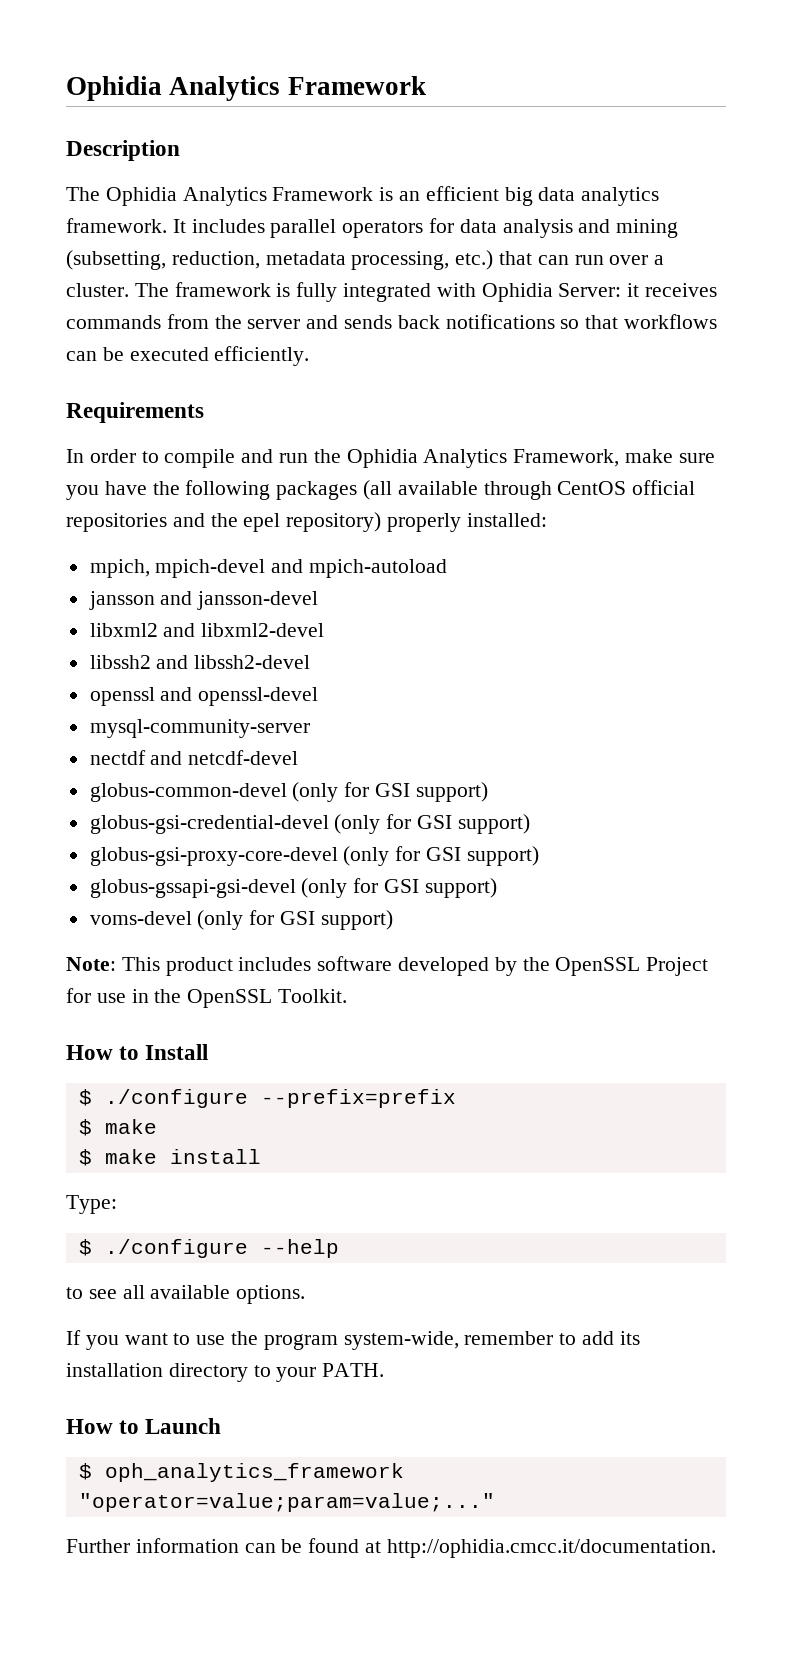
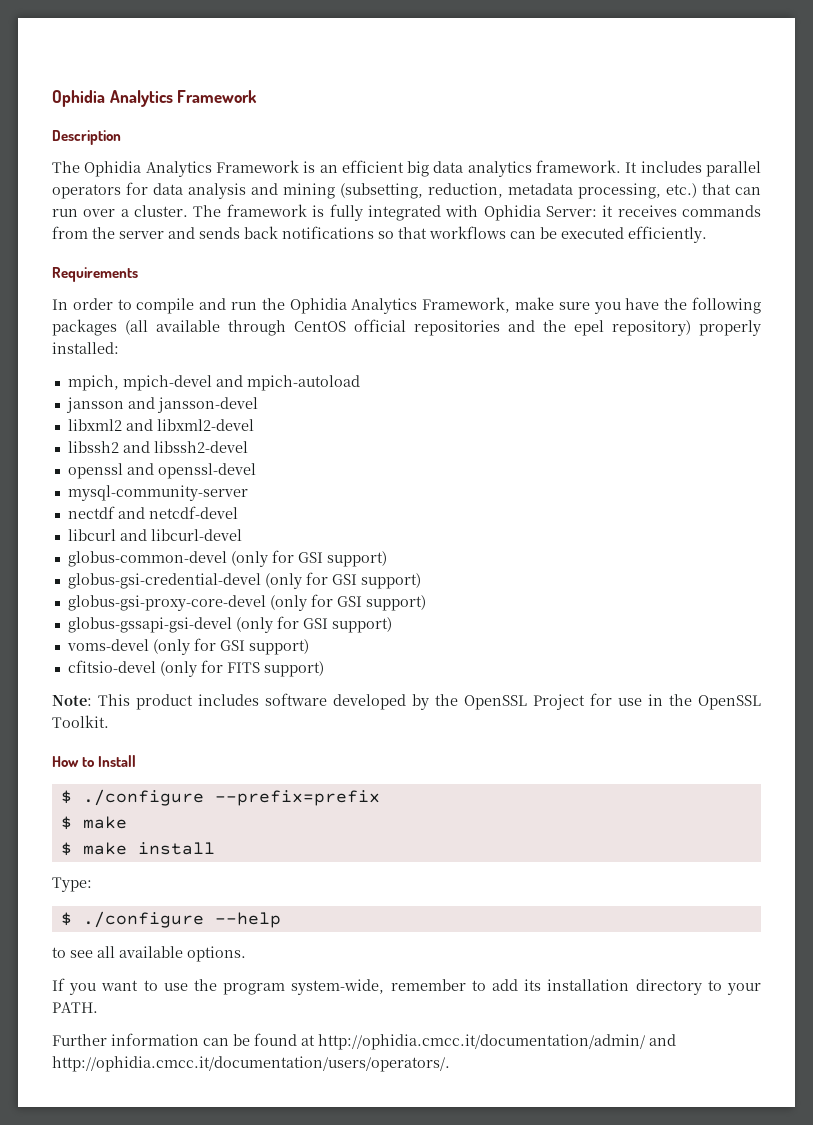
+ libcurl and libcurl-devel
+ cfitsio-devel (only for FITS support)
- How to Launch
- $ oph_analytics_framework "operator=value;param=value;..."
- Further information can be found at http://ophidia.cmcc.it/documentation.
+ Further information can be found at http://ophidia.cmcc.it/documentation/admin/ and http://ophidia.cmcc.it/documentation/users/operators/.

